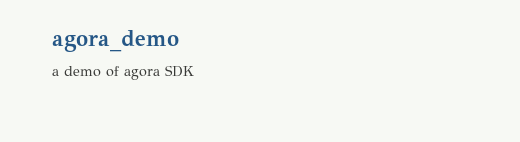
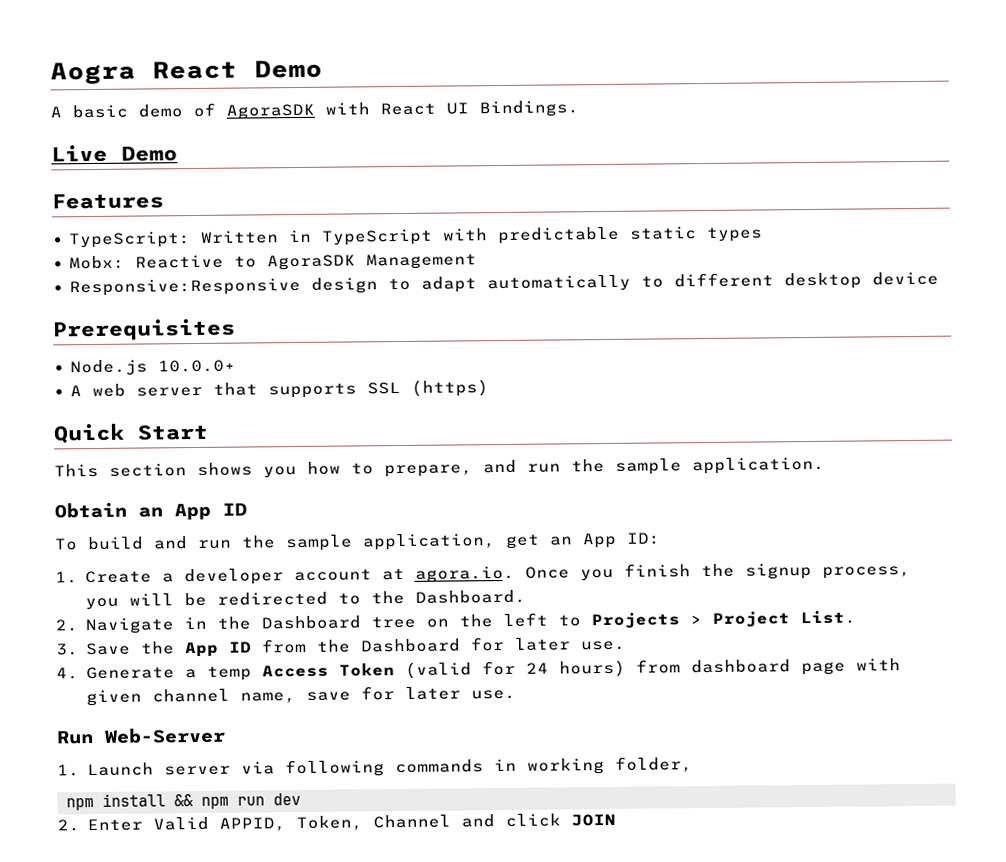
- agora_demo
- a demo of agora SDK
+ Aogra React Demo
+ A basic demo of AgoraSDK with React UI Bindings.
+ Live Demo
+ Features
+ TypeScript: Written in TypeScript with predictable static types
+ Mobx: Reactive to AgoraSDK Management
+ Responsive:Responsive design to adapt automatically to different desktop device
+ Prerequisites
+ Node.js 10.0.0+
+ A web server that supports SSL (https)
+ Quick Start
+ This section shows you how to prepare, and run the sample application.
+ Obtain an App ID
+ To build and run the sample application, get an App ID:
+ 1. Create a developer account at agora.io. Once you finish the signup process, you will be redirected to the Dashboard.
+ 2. Navigate in the Dashboard tree on the left to Projects > Project List.
+ 3. Save the App ID from the Dashboard for later use.
+ 4. Generate a temp Access Token (valid for 24 hours) from dashboard page with given channel name, save for later use.
+ Run Web-Server
+ 1. Launch server via following commands in working folder,
+ npm install && npm run dev
+ 2. Enter Valid APPID, Token, Channel and click JOIN

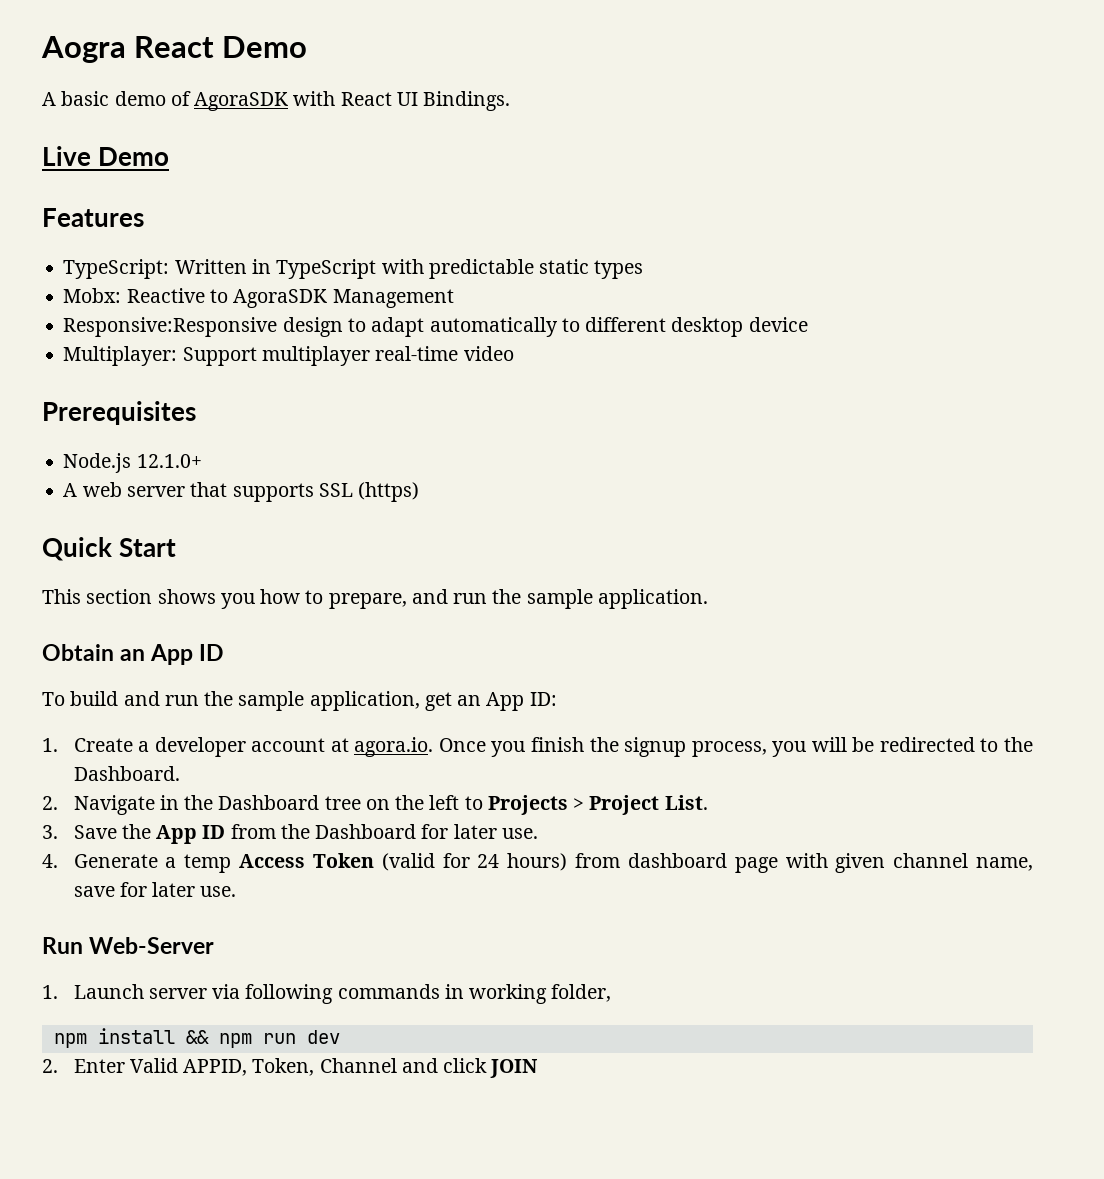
+ Multiplayer: Support multiplayer real-time video
- Node.js 10.0.0+
+ Node.js 12.1.0+

